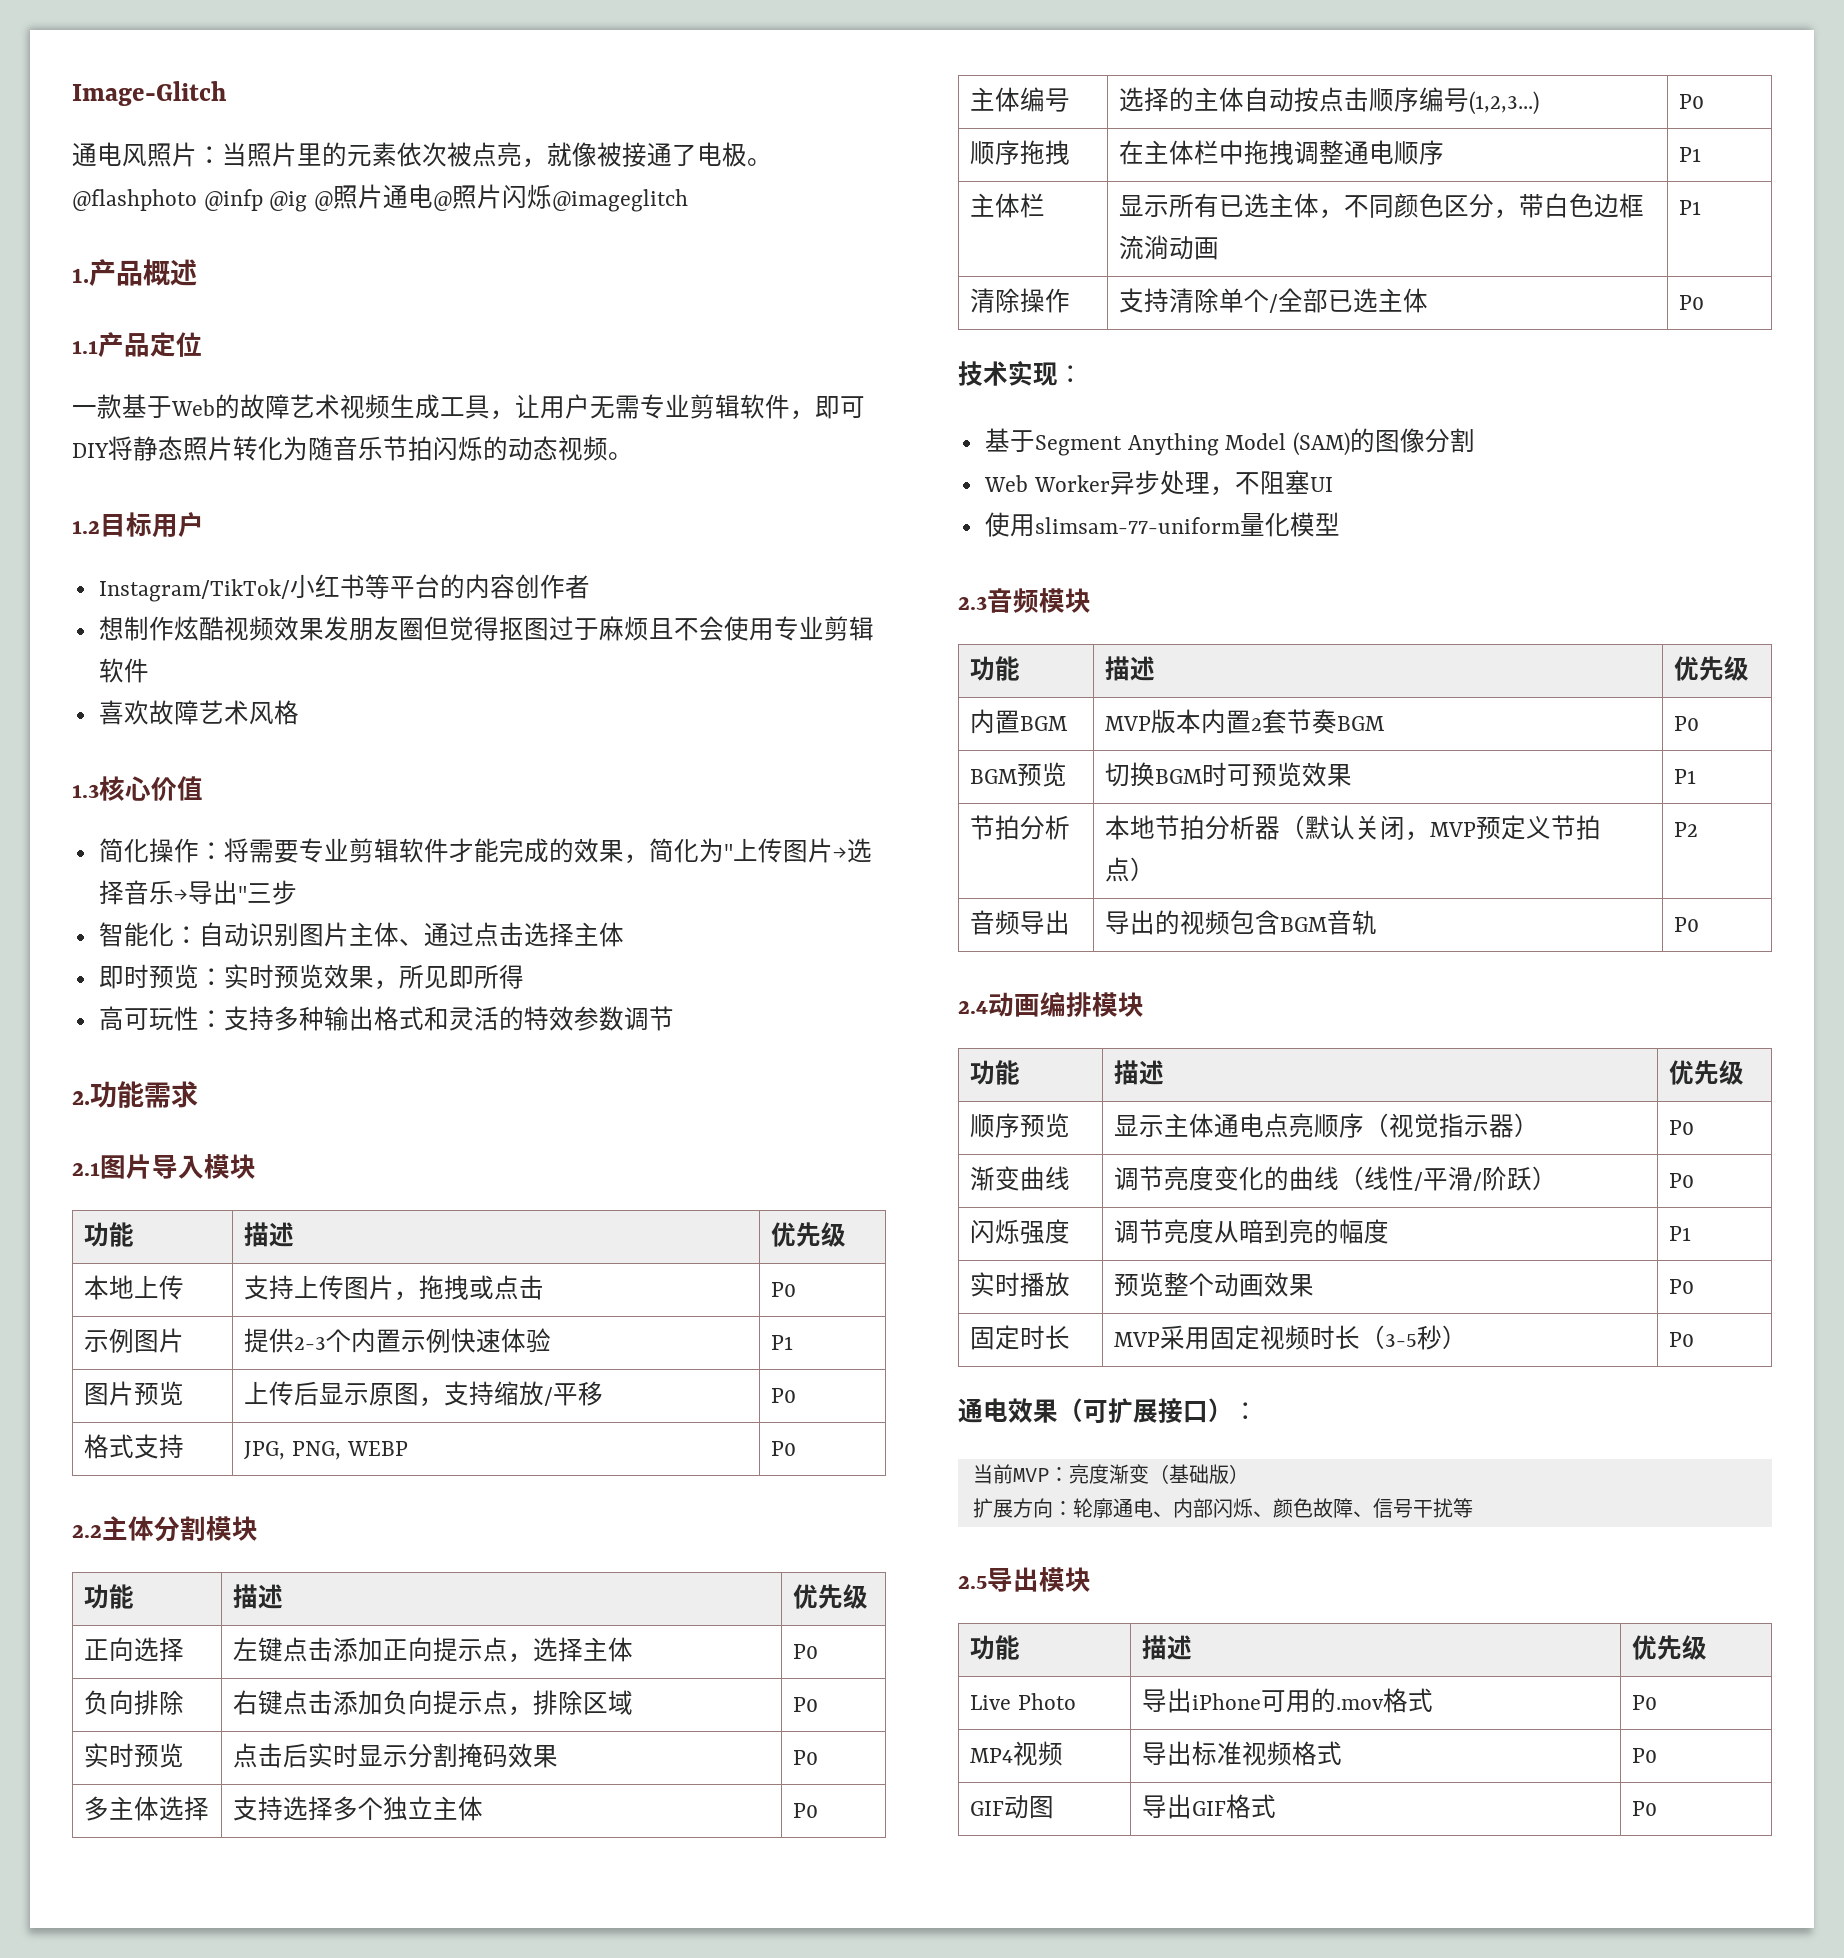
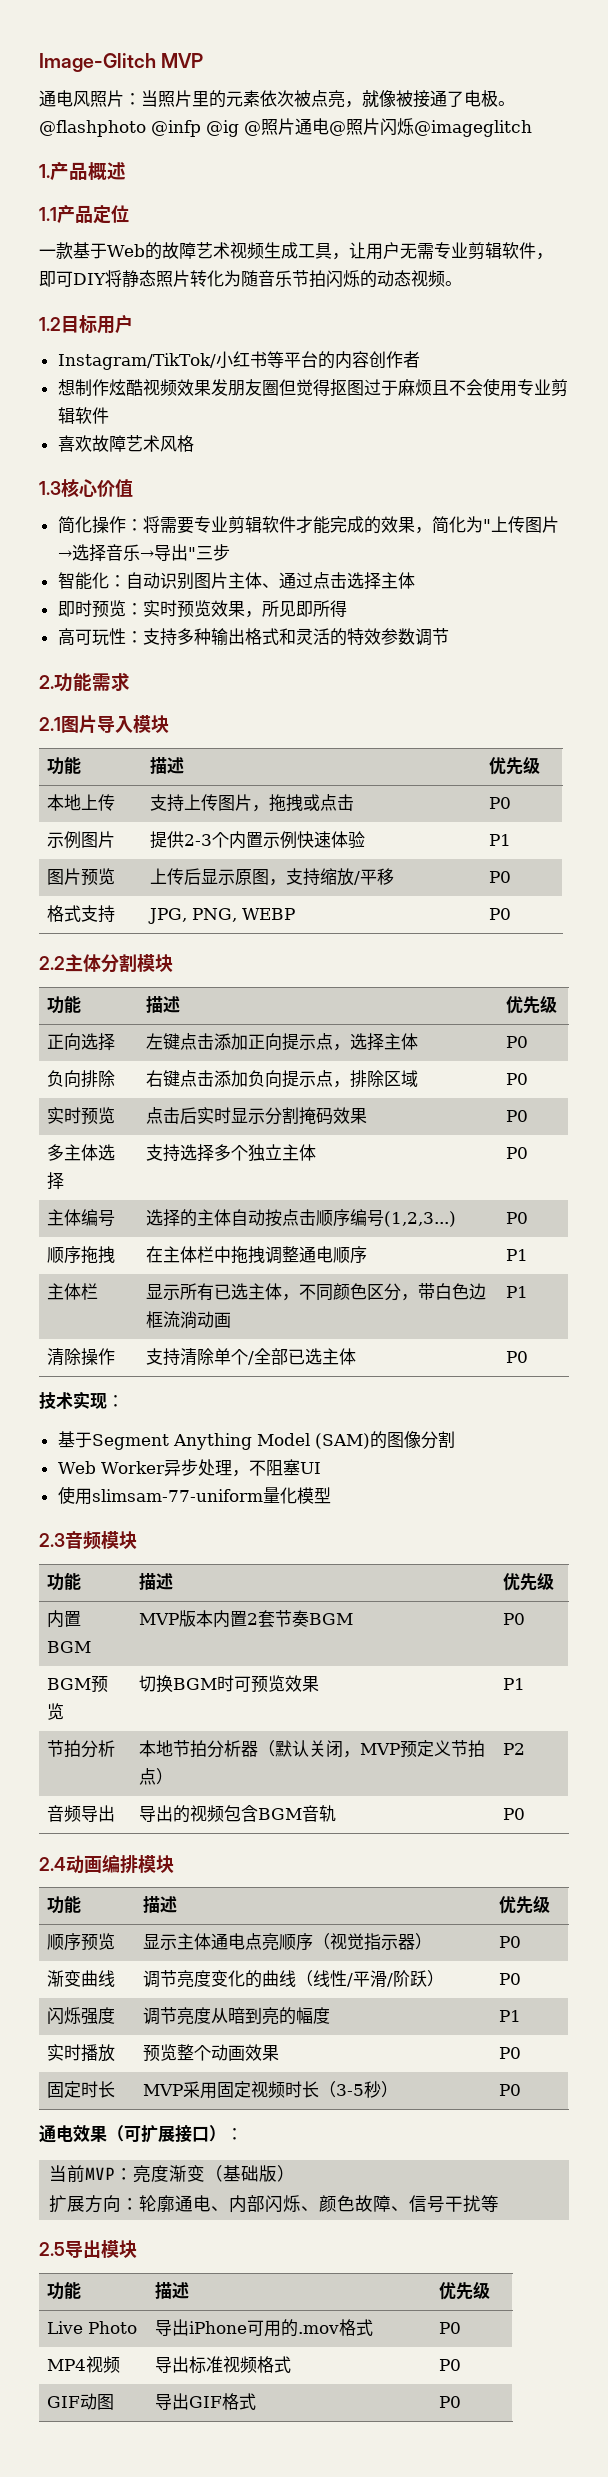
- Image-Glitch
+ Image-Glitch MVP

